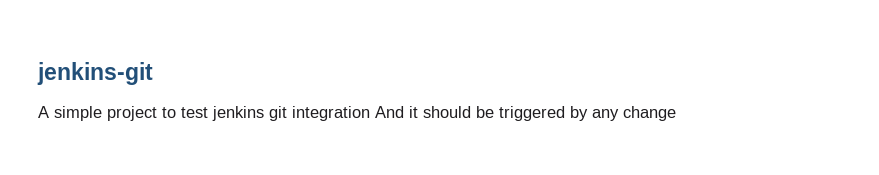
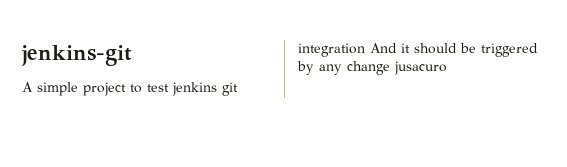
- A simple project to test jenkins git integration And it should be triggered by any change
+ A simple project to test jenkins git integration And it should be triggered by any change jusacuro

